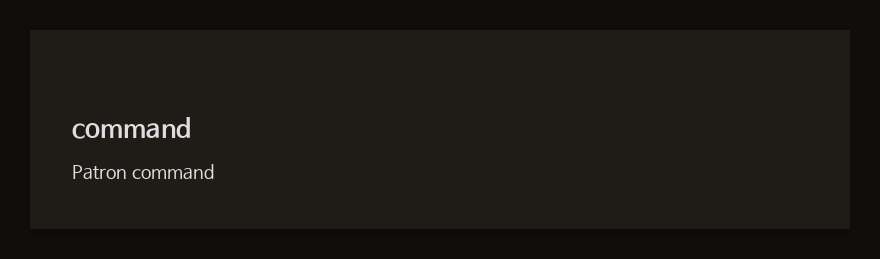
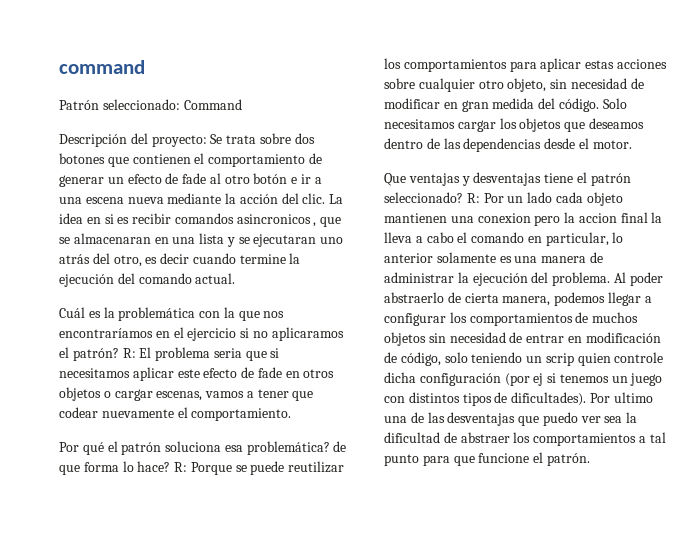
- Patron command
+ Patrón seleccionado: Command
+ Descripción del proyecto: Se trata sobre dos botones que contienen el comportamiento de generar un efecto de fade al otro botón e ir a una escena nueva mediante la acción del clic. La idea en si es recibir comandos asincronicos , que se almacenaran en una lista y se ejecutaran uno atrás del otro, es decir cuando termine la ejecución del comando actual.
+ Cuál es la problemática con la que nos encontraríamos en el ejercicio si no aplicaramos el patrón? R: El problema seria que si necesitamos aplicar este efecto de fade en otros objetos o cargar escenas, vamos a tener que codear nuevamente el comportamiento.
+ Por qué el patrón soluciona esa problemática? de que forma lo hace? R: Porque se puede reutilizar los comportamientos para aplicar estas acciones sobre cualquier otro objeto, sin necesidad de modificar en gran medida del código. Solo necesitamos cargar los objetos que deseamos dentro de las dependencias desde el motor.
+ Que ventajas y desventajas tiene el patrón seleccionado? R: Por un lado cada objeto mantienen una conexion pero la accion final la lleva a cabo el comando en particular, lo anterior solamente es una manera de administrar la ejecución del problema. Al poder abstraerlo de cierta manera, podemos llegar a configurar los comportamientos de muchos objetos sin necesidad de entrar en modificación de código, solo teniendo un scrip quien controle dicha configuración (por ej si tenemos un juego con distintos tipos de dificultades). Por ultimo una de las desventajas que puedo ver sea la dificultad de abstraer los comportamientos a tal punto para que funcione el patrón.

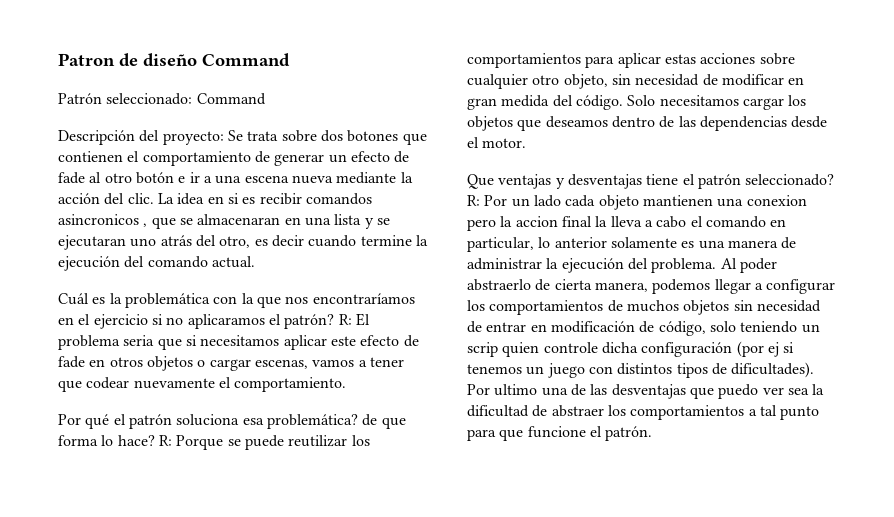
- command
+ Patron de diseño Command

